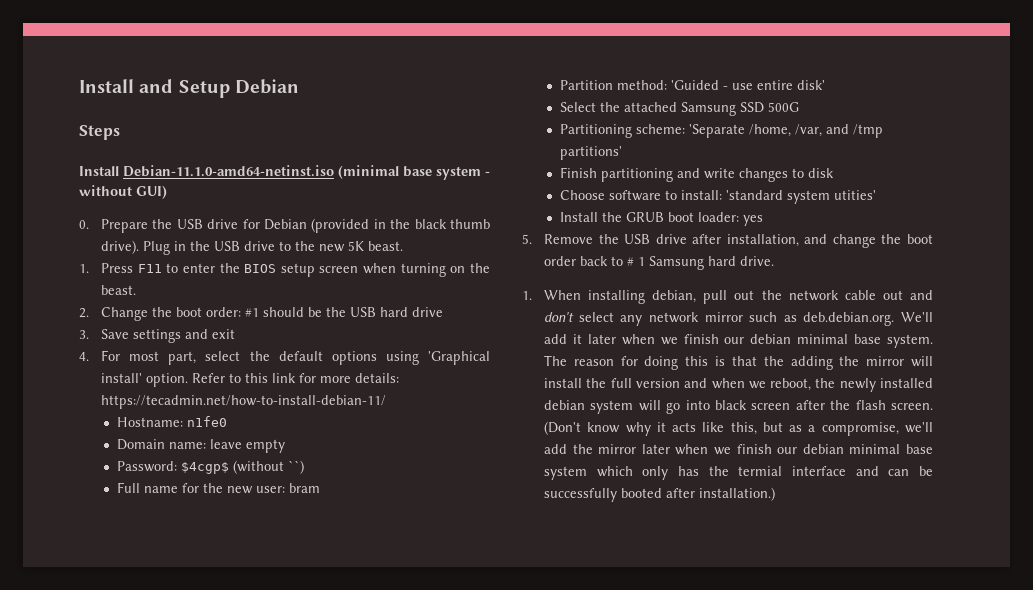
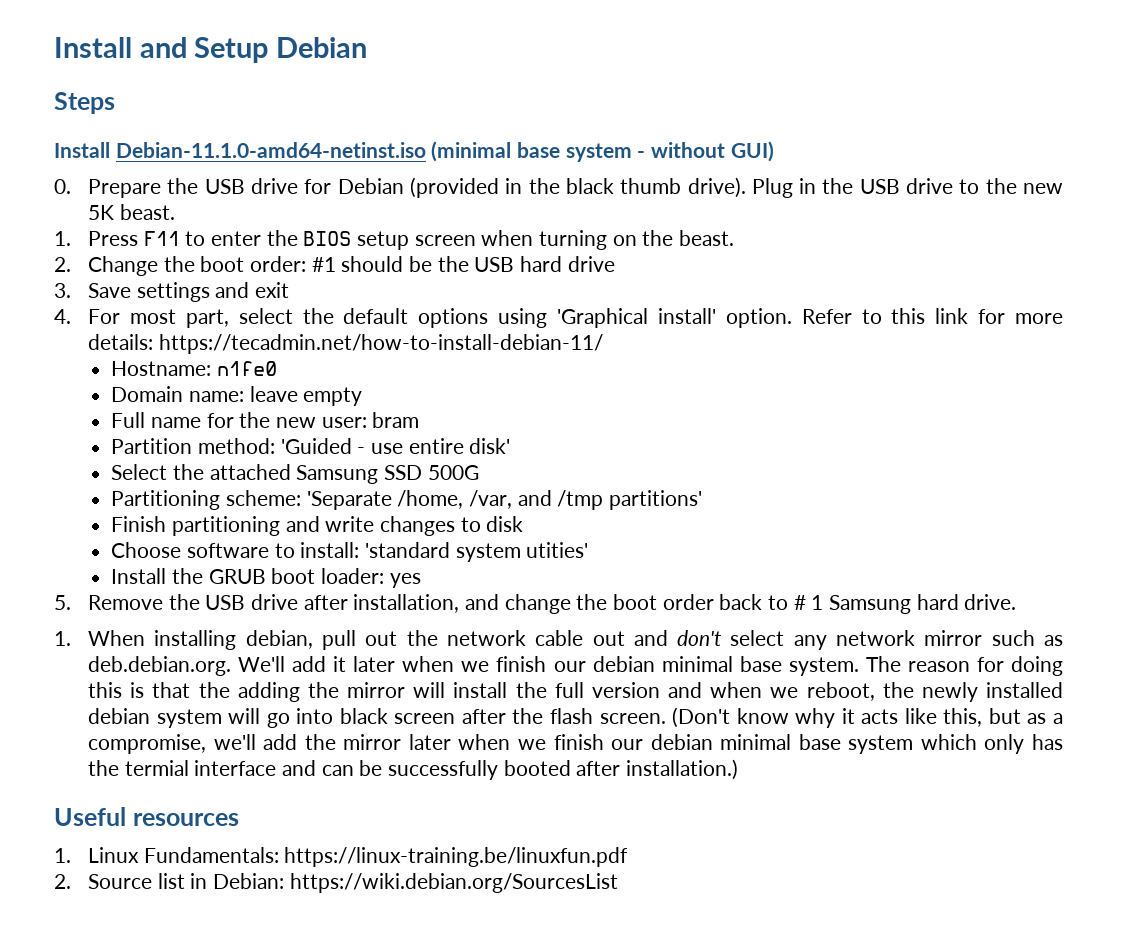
- Password: $4cgp$ (without ``)
+ Useful resources
+ 1. Linux Fundamentals: https://linux-training.be/linuxfun.pdf
+ 2. Source list in Debian: https://wiki.debian.org/SourcesList

